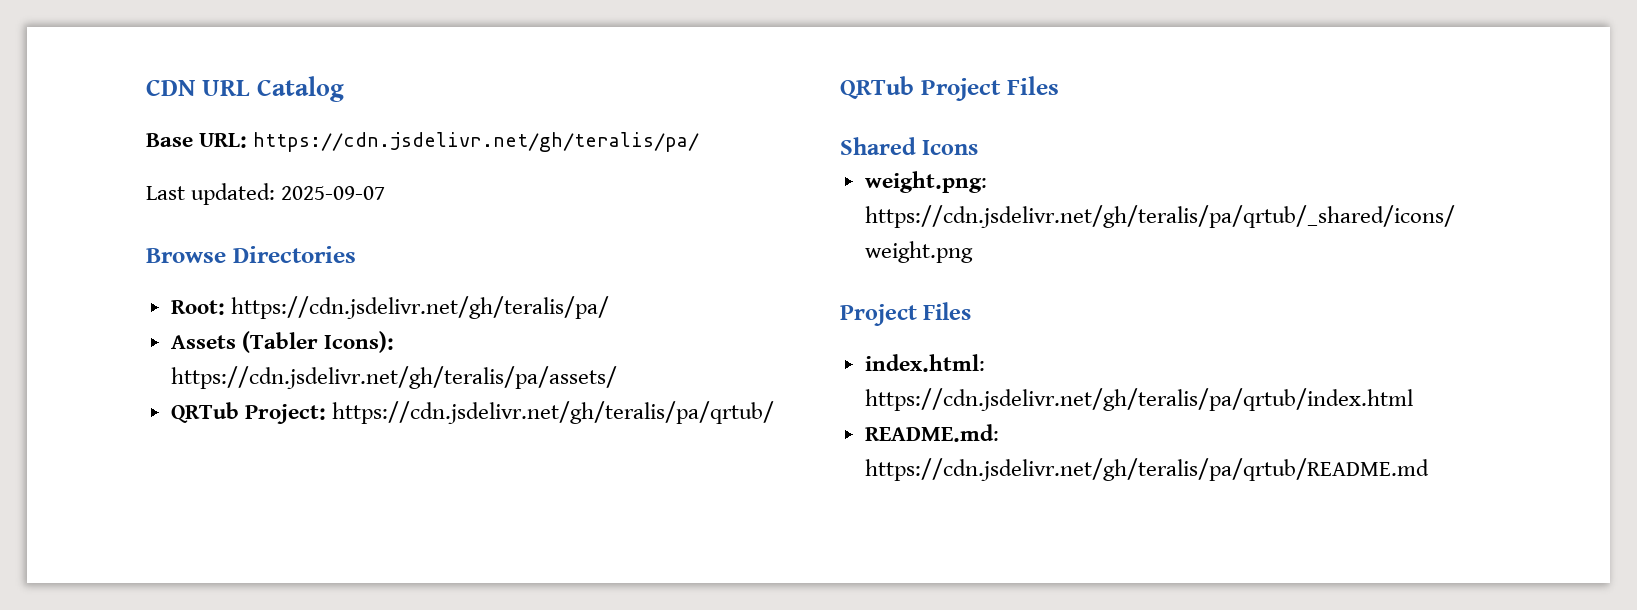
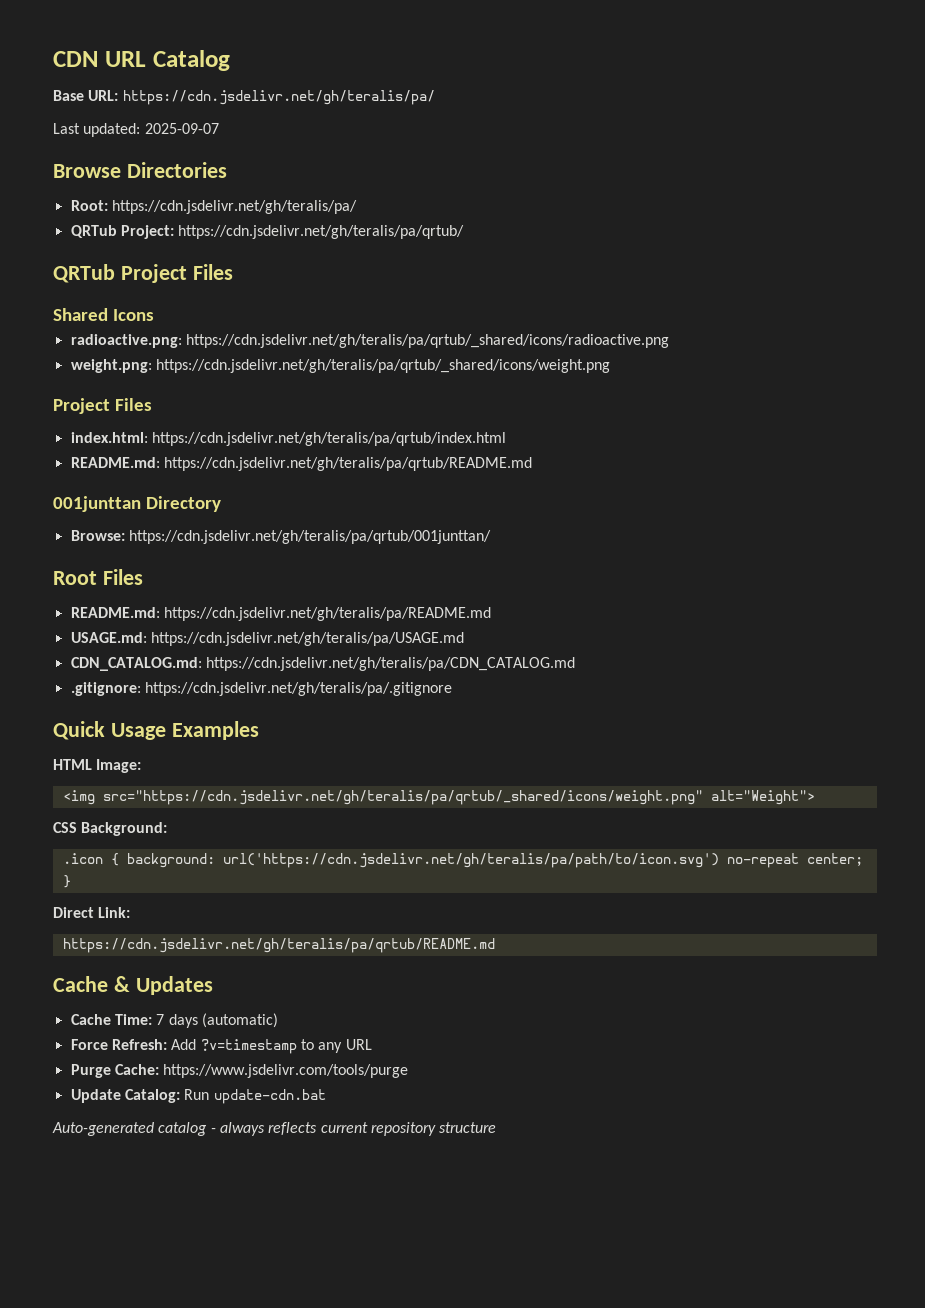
- Assets (Tabler Icons): https://cdn.jsdelivr.net/gh/teralis/pa/assets/
+ radioactive.png: https://cdn.jsdelivr.net/gh/teralis/pa/qrtub/_shared/icons/radioactive.png
+ 001junttan Directory
+ Browse: https://cdn.jsdelivr.net/gh/teralis/pa/qrtub/001junttan/
+ Root Files
+ README.md: https://cdn.jsdelivr.net/gh/teralis/pa/README.md
+ USAGE.md: https://cdn.jsdelivr.net/gh/teralis/pa/USAGE.md
+ CDN_CATALOG.md: https://cdn.jsdelivr.net/gh/teralis/pa/CDN_CATALOG.md
+ .gitignore: https://cdn.jsdelivr.net/gh/teralis/pa/.gitignore
+ Quick Usage Examples
+ HTML Image:
+ <img src="https://cdn.jsdelivr.net/gh/teralis/pa/qrtub/_shared/icons/weight.png" alt="Weight">
+ CSS Background:
+ .icon { background: url('https://cdn.jsdelivr.net/gh/teralis/pa/path/to/icon.svg') no-repeat center; }
+ Direct Link:
+ https://cdn.jsdelivr.net/gh/teralis/pa/qrtub/README.md
+ Cache & Updates
+ Cache Time: 7 days (automatic)
+ Force Refresh: Add ?v=timestamp to any URL
+ Purge Cache: https://www.jsdelivr.com/tools/purge
+ Update Catalog: Run update-cdn.bat
+ Auto-generated catalog - always reflects current repository structure

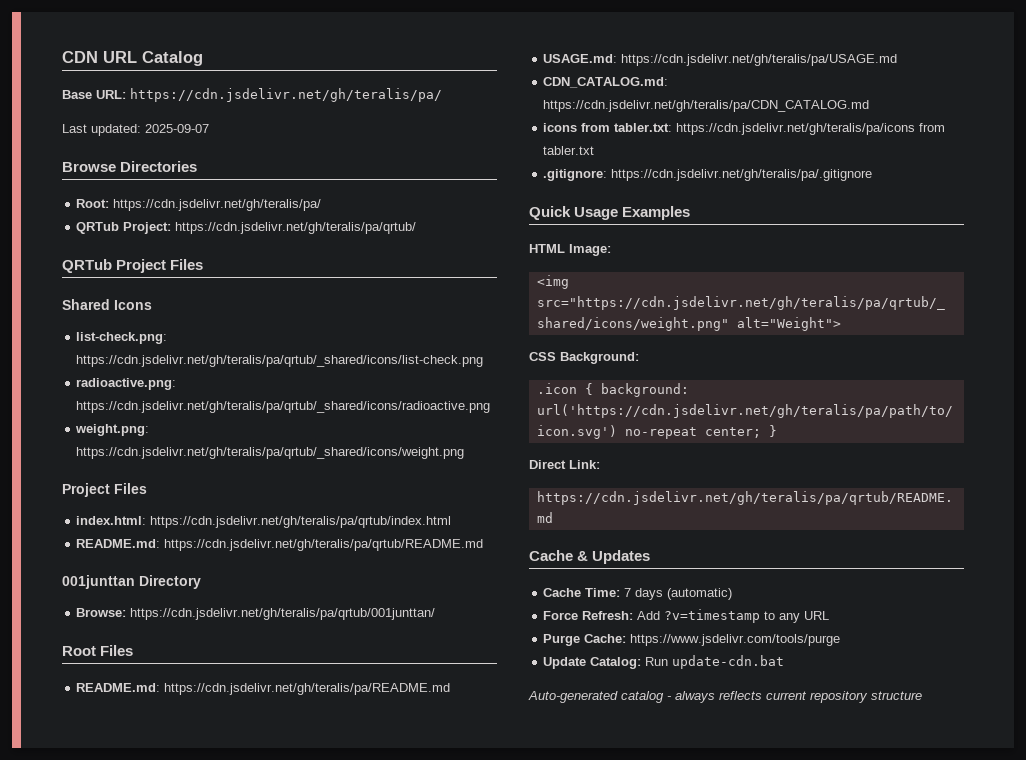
+ list-check.png: https://cdn.jsdelivr.net/gh/teralis/pa/qrtub/_shared/icons/list-check.png
+ icons from tabler.txt: https://cdn.jsdelivr.net/gh/teralis/pa/icons from tabler.txt

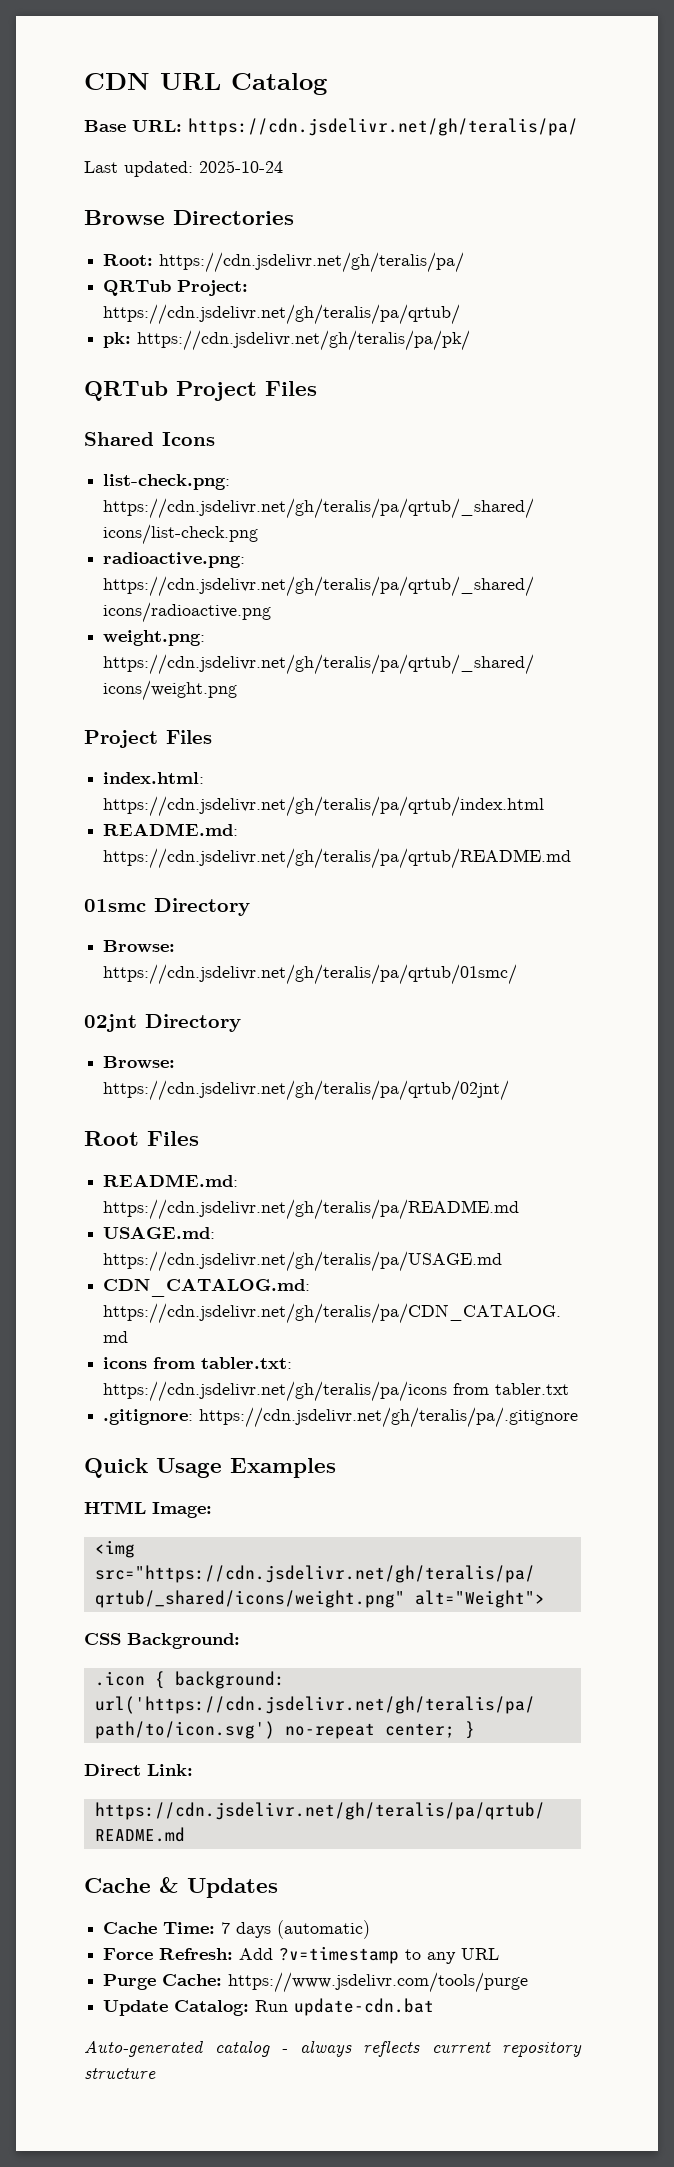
- Last updated: 2025-09-07
+ Last updated: 2025-10-24
+ pk: https://cdn.jsdelivr.net/gh/teralis/pa/pk/
- 001junttan Directory
- Browse: https://cdn.jsdelivr.net/gh/teralis/pa/qrtub/001junttan/
+ 01smc Directory
+ Browse: https://cdn.jsdelivr.net/gh/teralis/pa/qrtub/01smc/
+ 02jnt Directory
+ Browse: https://cdn.jsdelivr.net/gh/teralis/pa/qrtub/02jnt/

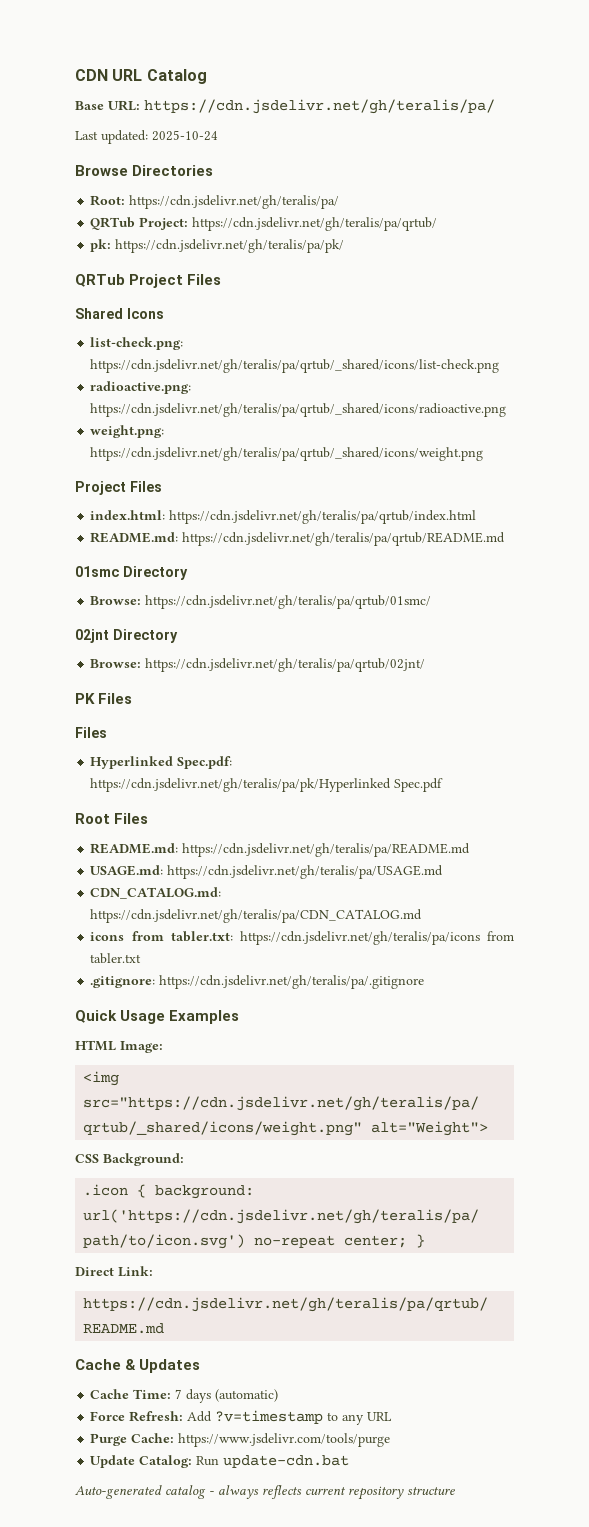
+ PK Files
+ Files
+ Hyperlinked Spec.pdf: https://cdn.jsdelivr.net/gh/teralis/pa/pk/Hyperlinked Spec.pdf

